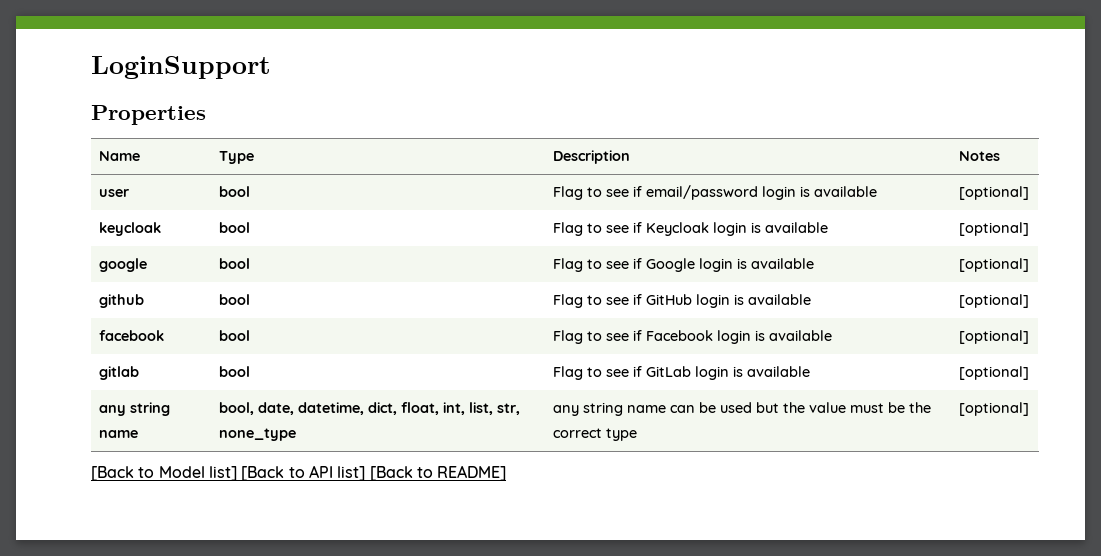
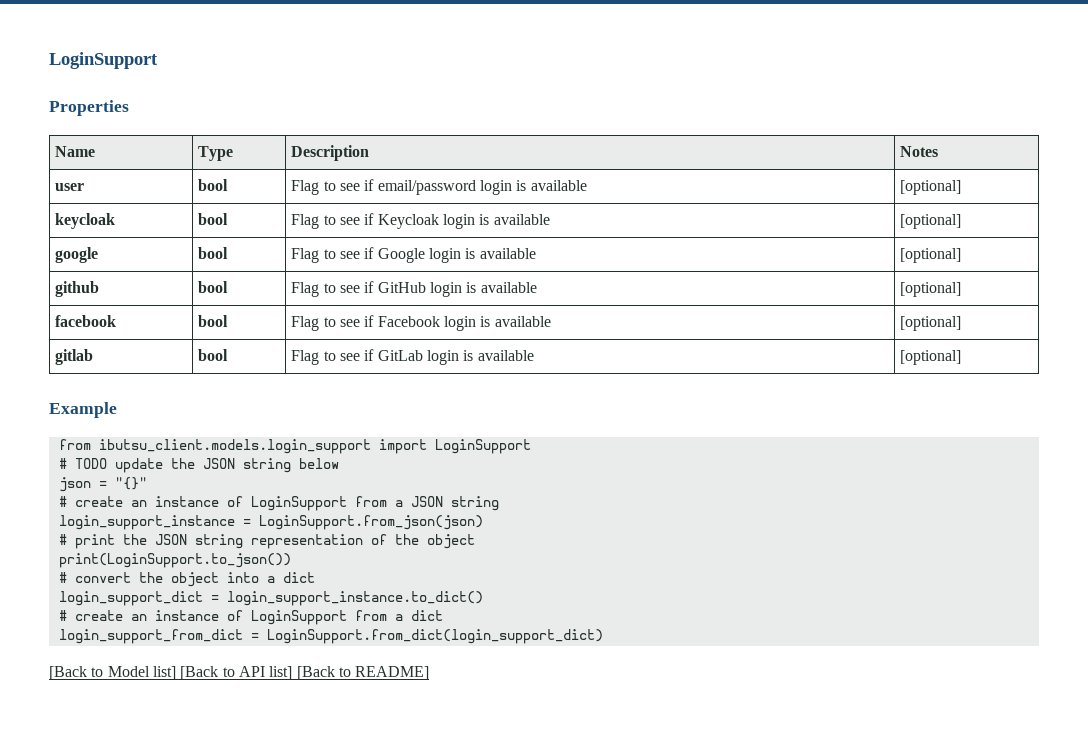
- any string name | bool, date, datetime, dict, float, int, list, str, none_type | any string name can be used but the value must be the correct type | [optional]
+ Example
+ from ibutsu_client.models.login_support import LoginSupport
+ # TODO update the JSON string below
+ json = "{}"
+ # create an instance of LoginSupport from a JSON string
+ login_support_instance = LoginSupport.from_json(json)
+ # print the JSON string representation of the object
+ print(LoginSupport.to_json())
+ # convert the object into a dict
+ login_support_dict = login_support_instance.to_dict()
+ # create an instance of LoginSupport from a dict
+ login_support_from_dict = LoginSupport.from_dict(login_support_dict)

